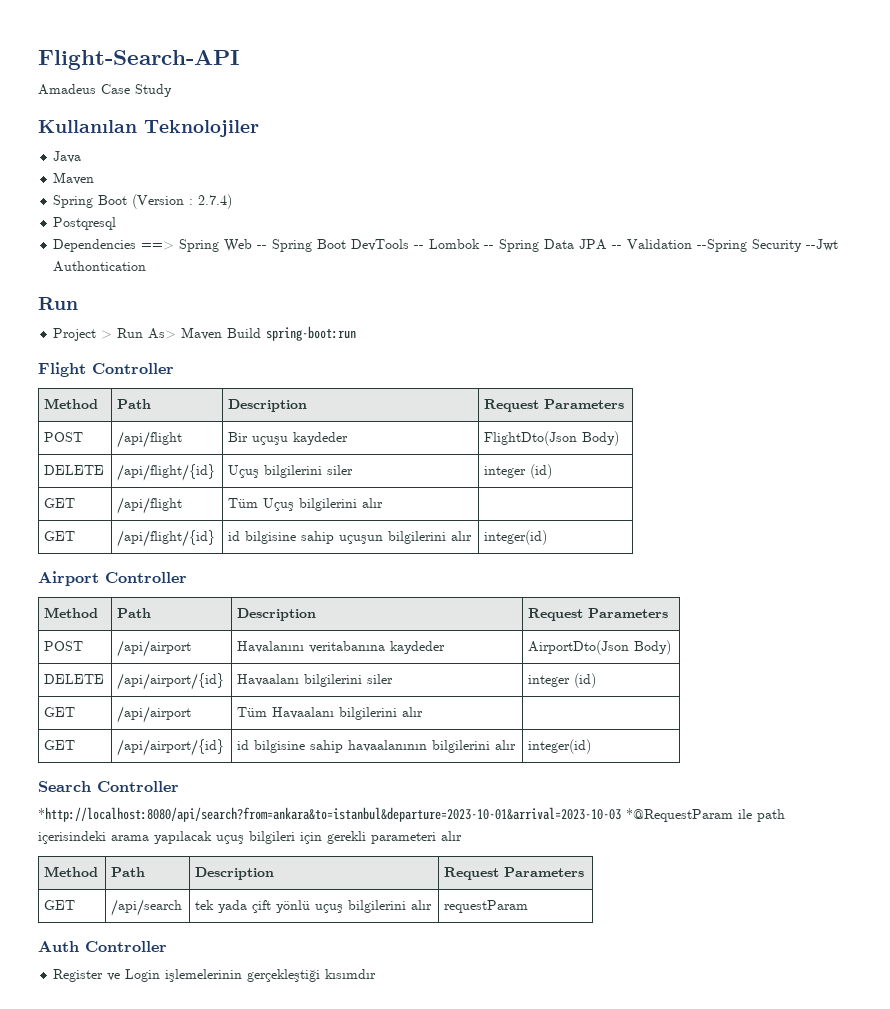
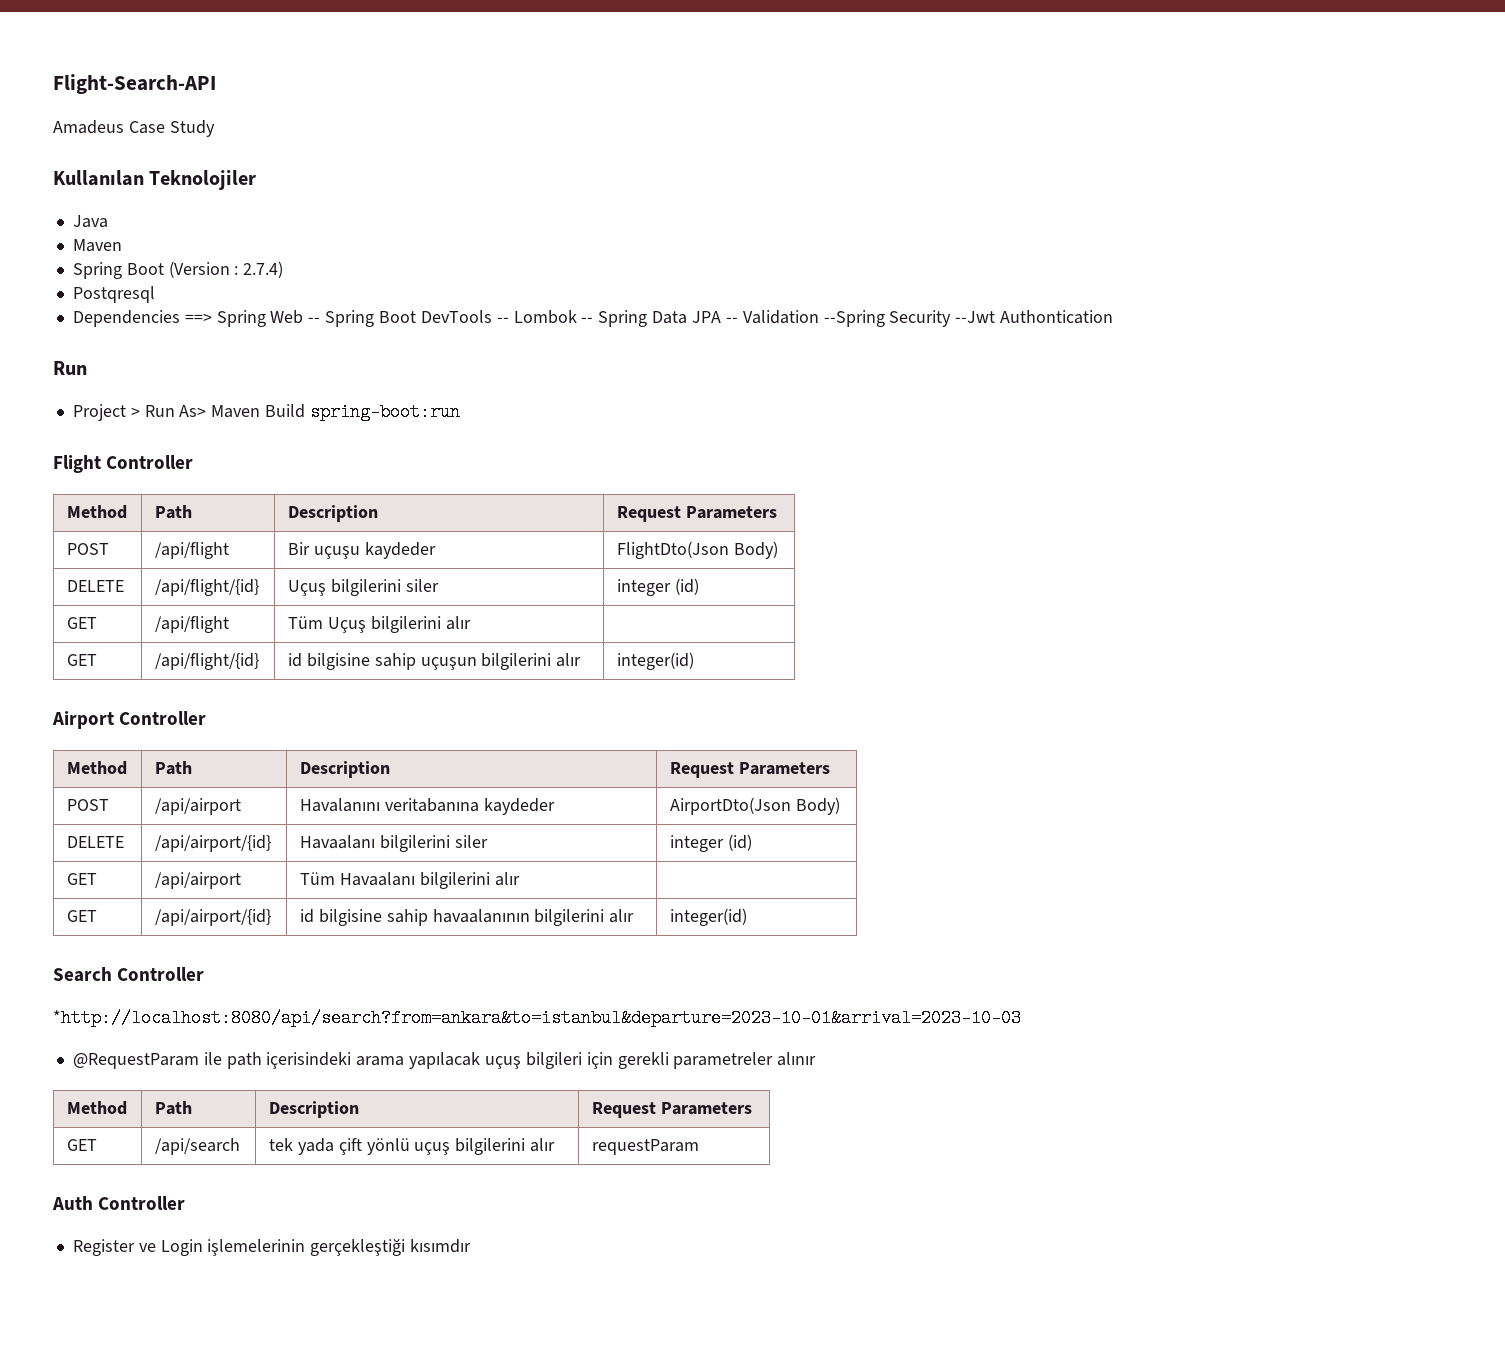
- *http://localhost:8080/api/search?from=ankara&to=istanbul&departure=2023-10-01&arrival=2023-10-03 *@RequestParam ile path içerisindeki arama yapılacak uçuş bilgileri için gerekli parameteri alır
+ *http://localhost:8080/api/search?from=ankara&to=istanbul&departure=2023-10-01&arrival=2023-10-03
+ @RequestParam ile path içerisindeki arama yapılacak uçuş bilgileri için gerekli parametreler alınır

